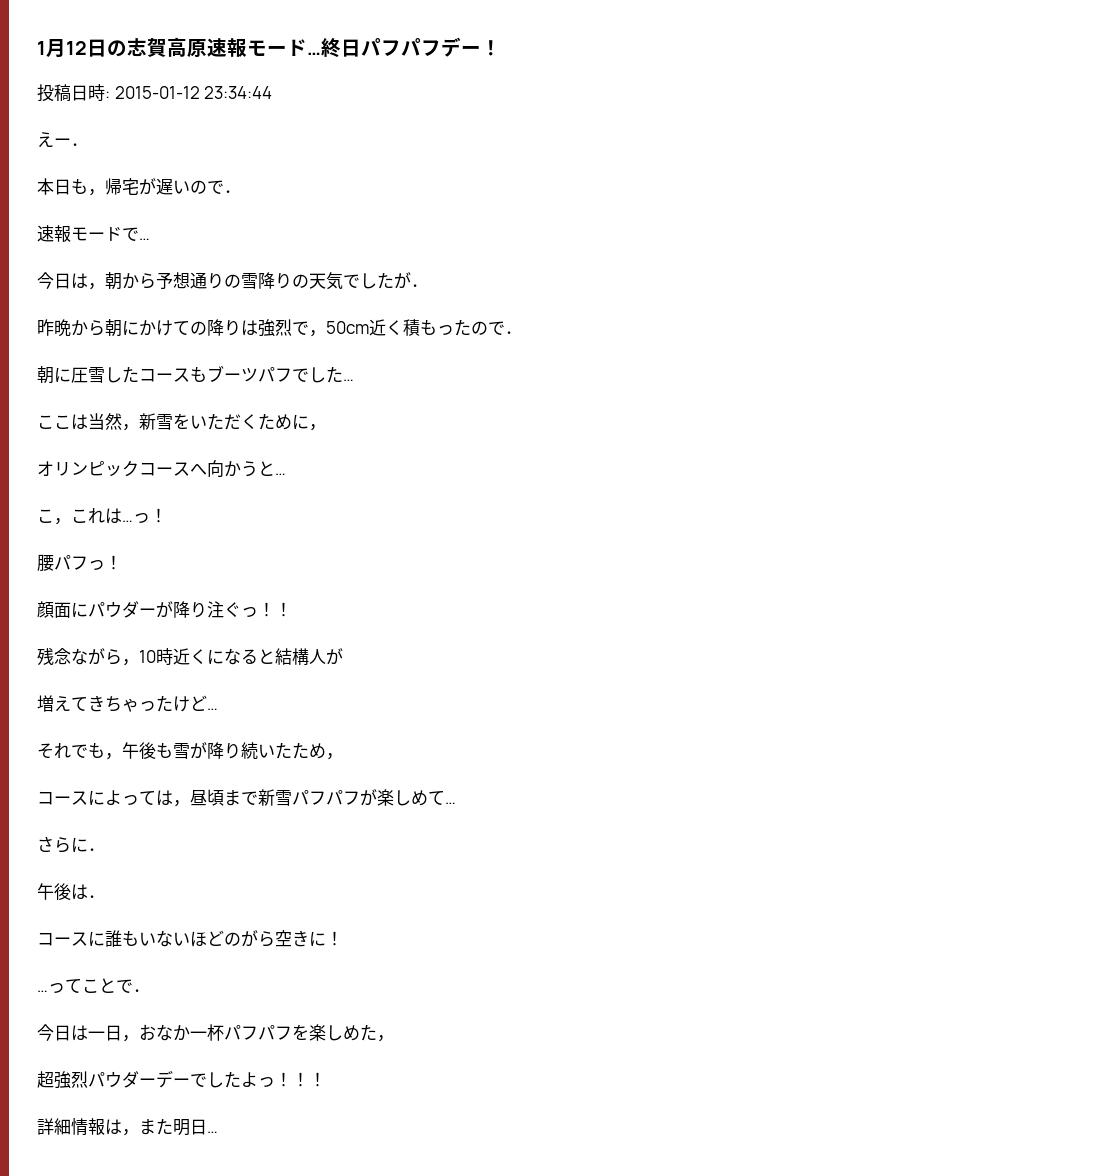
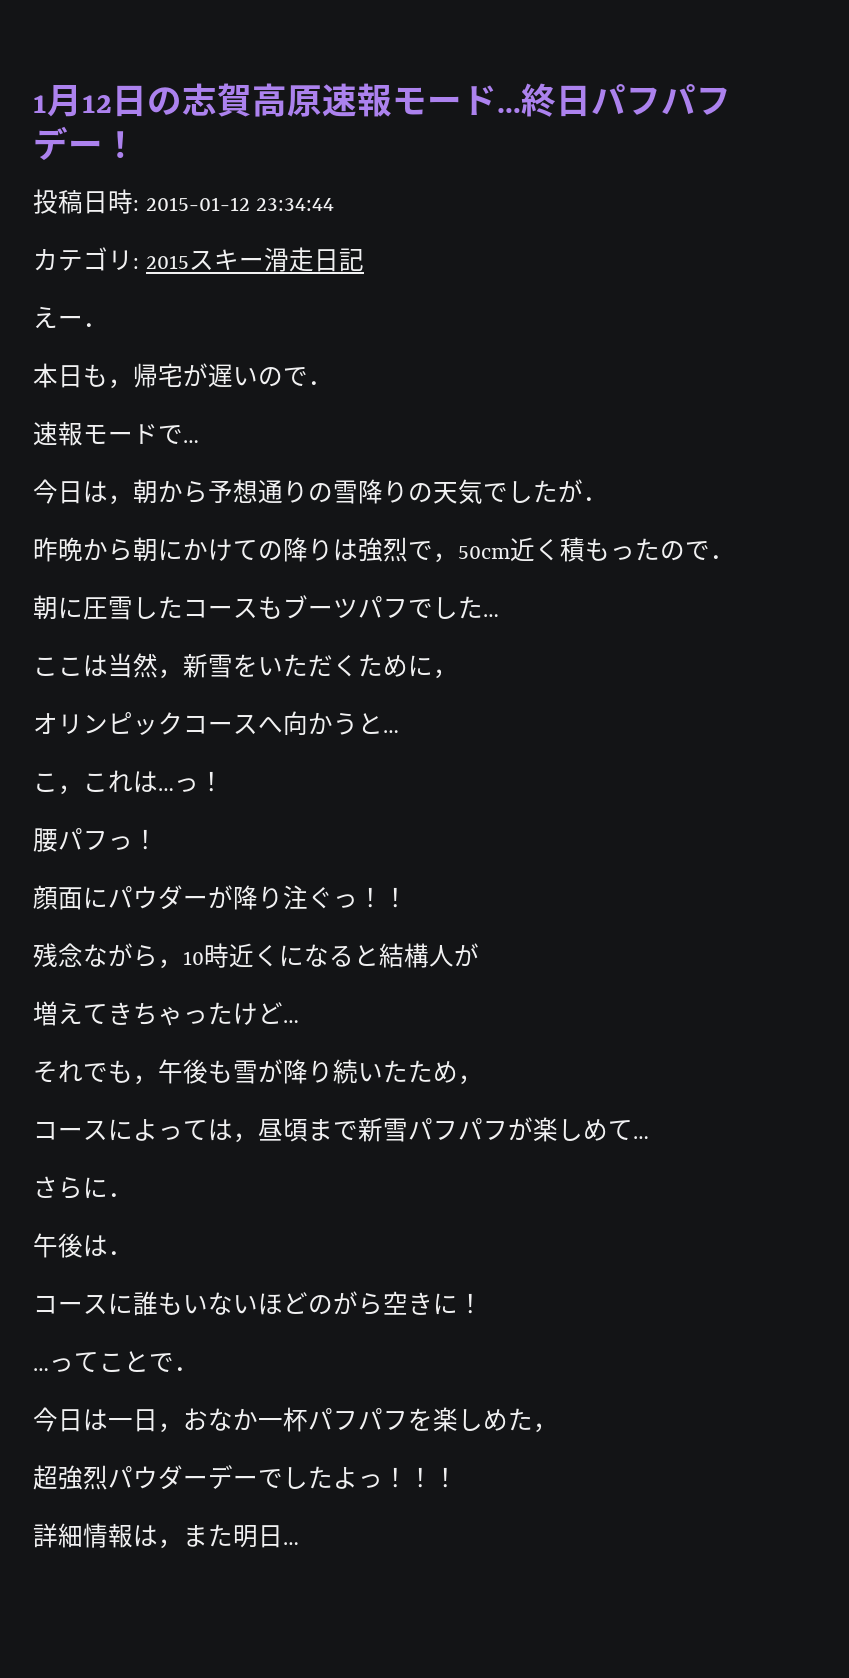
+ カテゴリ: 2015スキー滑走日記

